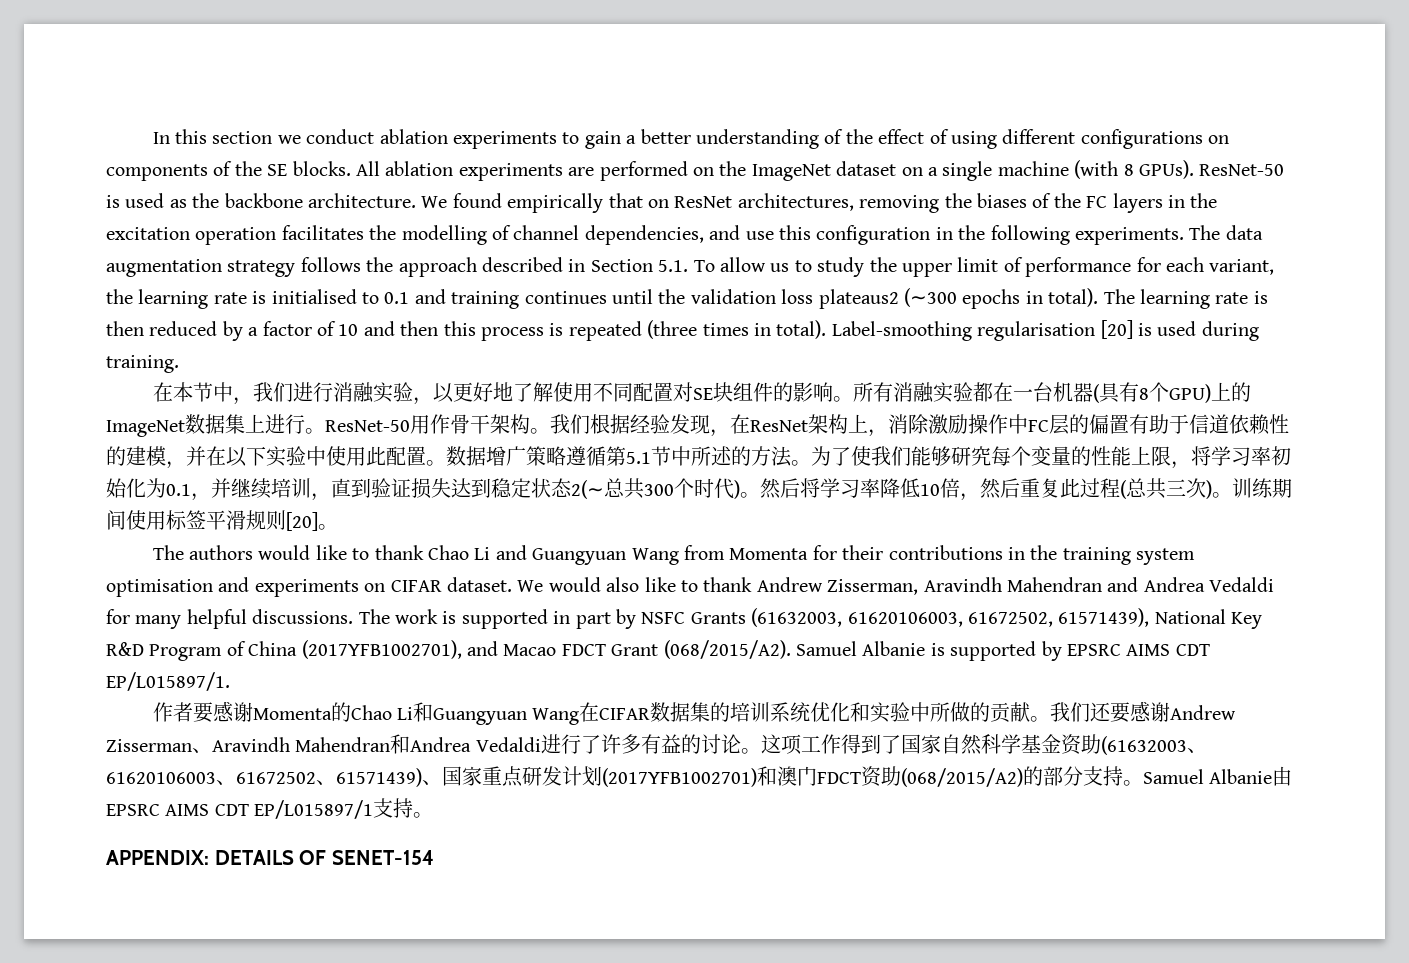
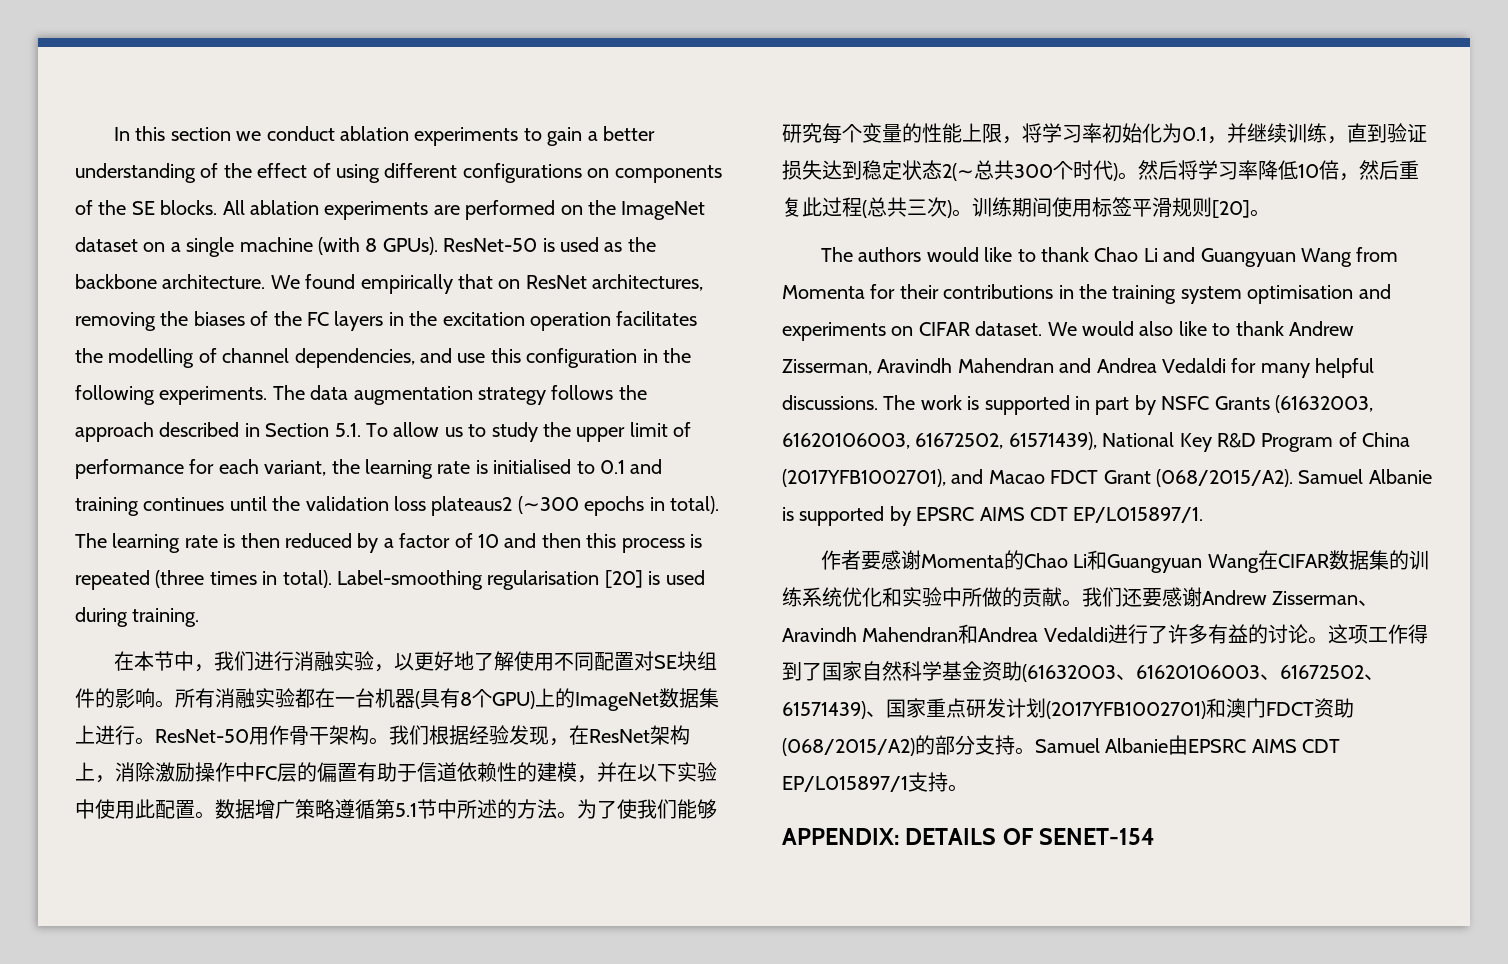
- 为了使我们能够研究每个变量的性能上限，将学习率初始化为0.1，并继续培训，直到验证损失达到稳定状态2(∼总共300个时代)。
+ 为了使我们能够研究每个变量的性能上限，将学习率初始化为0.1，并继续训练，直到验证损失达到稳定状态2(∼总共300个时代)。
- 作者要感谢Momenta的Chao Li和Guangyuan Wang在CIFAR数据集的培训系统优化和实验中所做的贡献。
+ 作者要感谢Momenta的Chao Li和Guangyuan Wang在CIFAR数据集的训练系统优化和实验中所做的贡献。

